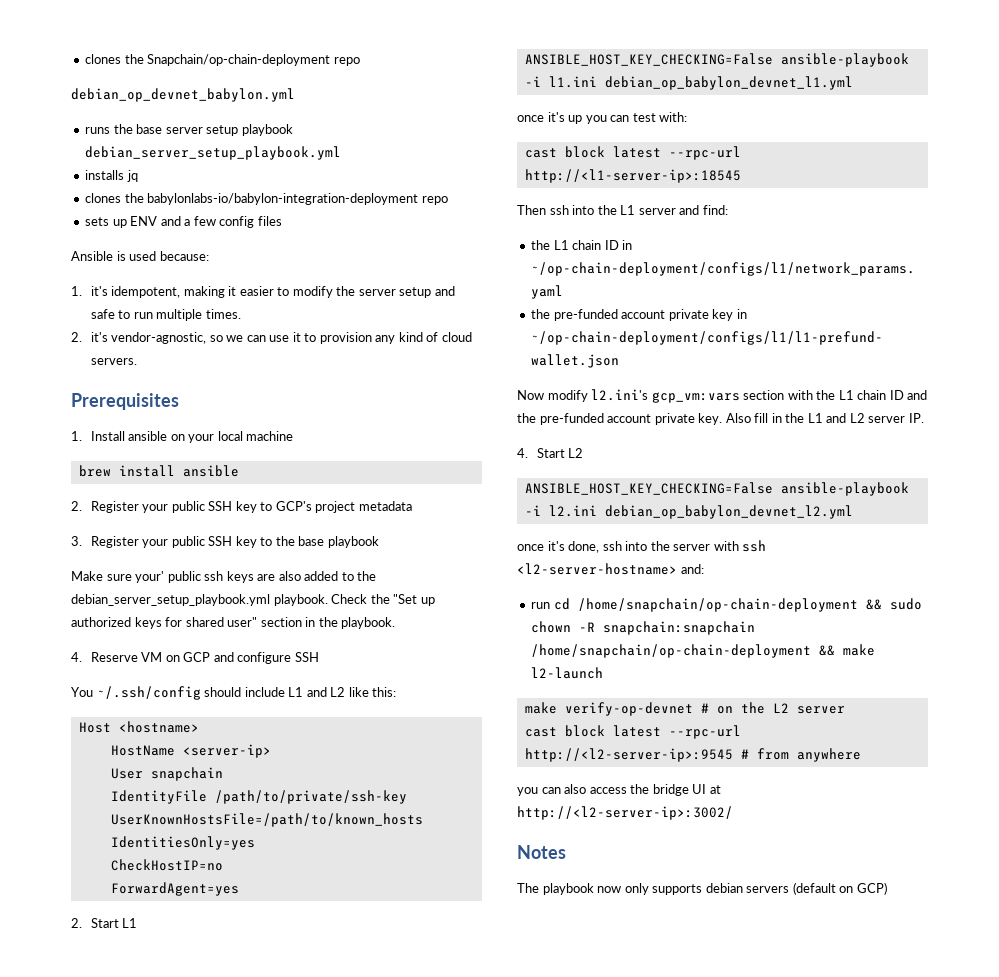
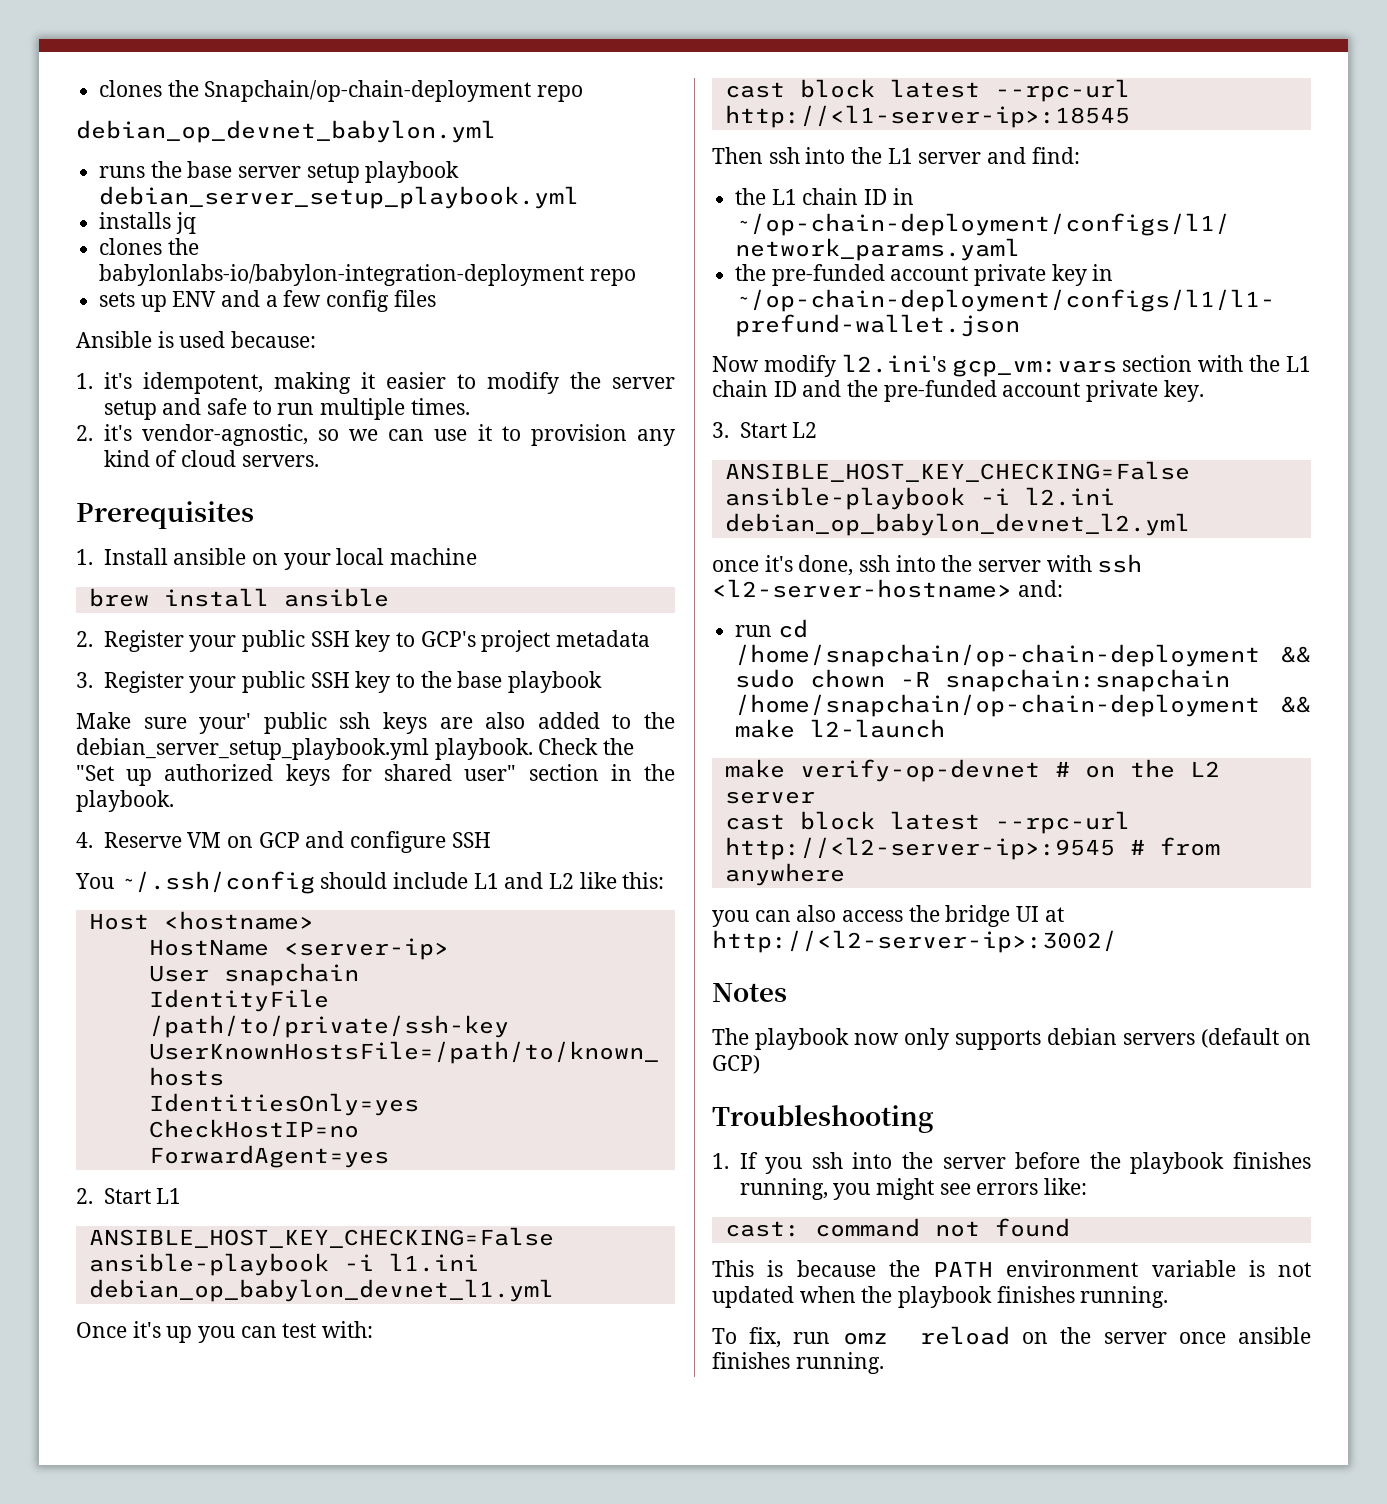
- once it's up you can test with:
+ Once it's up you can test with:
- Now modify l2.ini's gcp_vm:vars section with the L1 chain ID and the pre-funded account private key. Also fill in the L1 and L2 server IP.
- 4. Start L2
+ Now modify l2.ini's gcp_vm:vars section with the L1 chain ID and the pre-funded account private key.
+ 3. Start L2
+ Troubleshooting
+ 1. If you ssh into the server before the playbook finishes running, you might see errors like:
+ cast: command not found
+ This is because the PATH environment variable is not updated when the playbook finishes running.
+ To fix, run omz reload on the server once ansible finishes running.

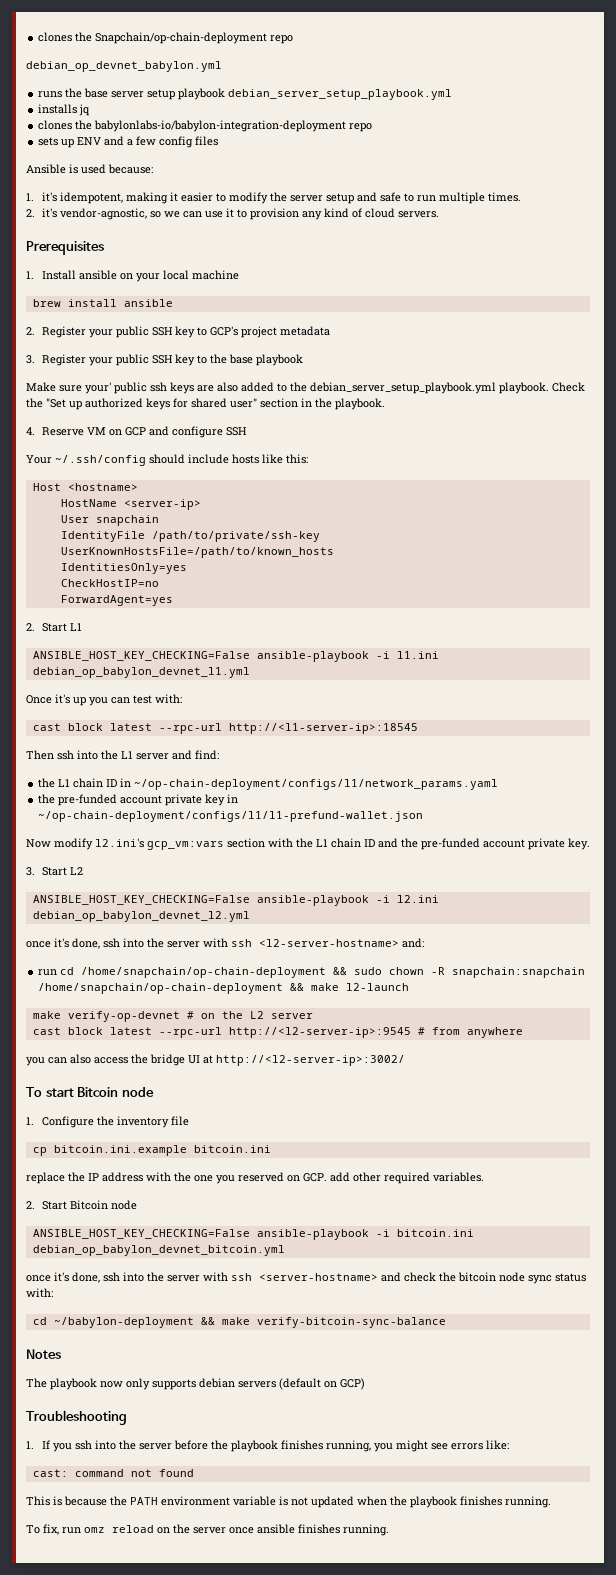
- You ~/.ssh/config should include L1 and L2 like this:
+ Your ~/.ssh/config should include hosts like this:
+ To start Bitcoin node
+ 1. Configure the inventory file
+ cp bitcoin.ini.example bitcoin.ini
+ replace the IP address with the one you reserved on GCP. add other required variables.
+ 2. Start Bitcoin node
+ ANSIBLE_HOST_KEY_CHECKING=False ansible-playbook -i bitcoin.ini debian_op_babylon_devnet_bitcoin.yml
+ once it's done, ssh into the server with ssh <server-hostname> and check the bitcoin node sync status with:
+ cd ~/babylon-deployment && make verify-bitcoin-sync-balance

